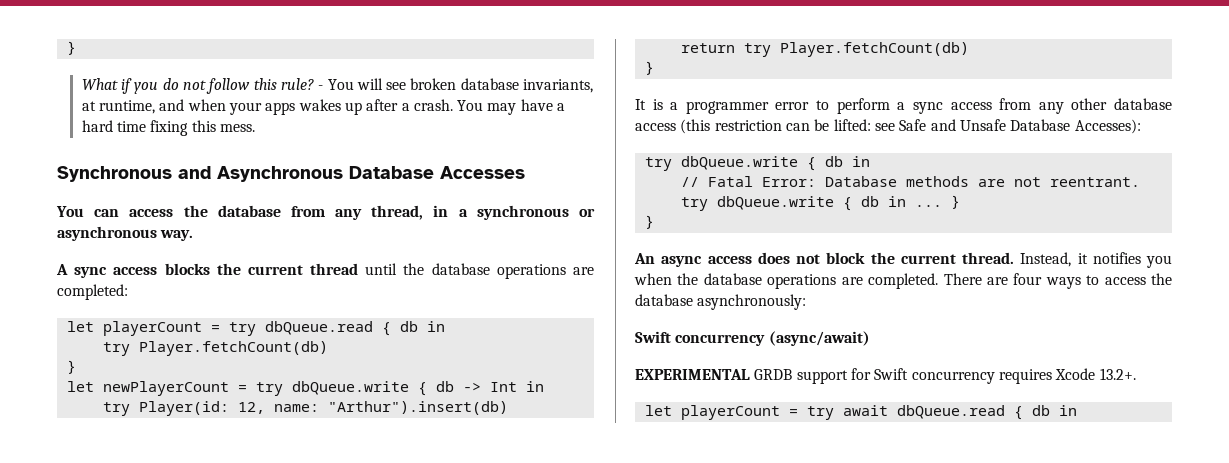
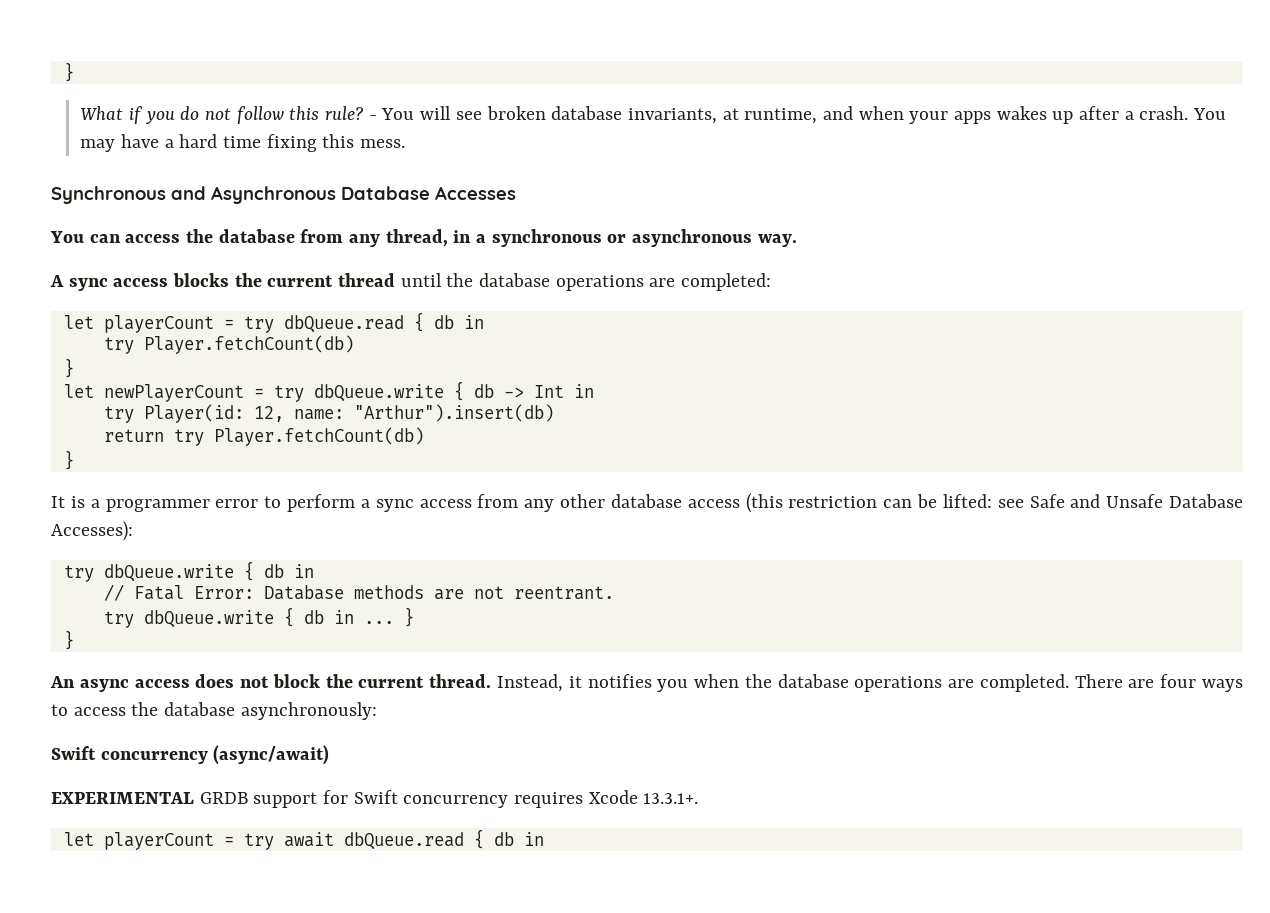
- EXPERIMENTAL GRDB support for Swift concurrency requires Xcode 13.2+.
+ EXPERIMENTAL GRDB support for Swift concurrency requires Xcode 13.3.1+.

